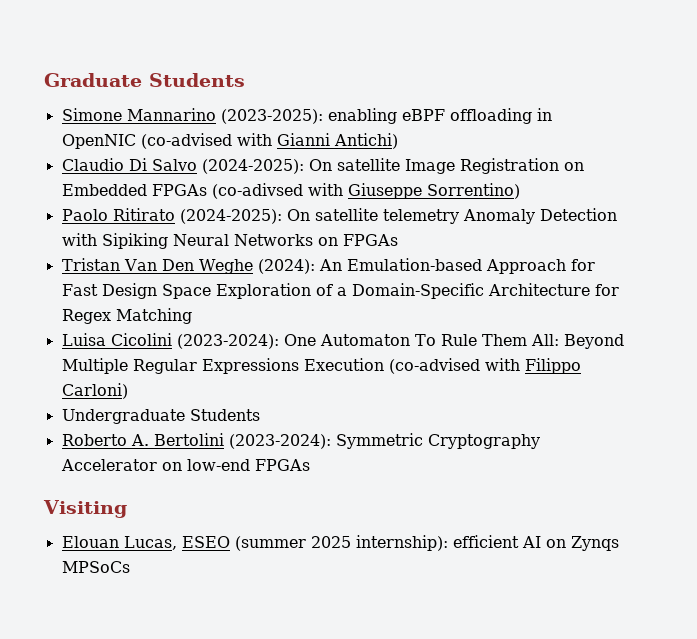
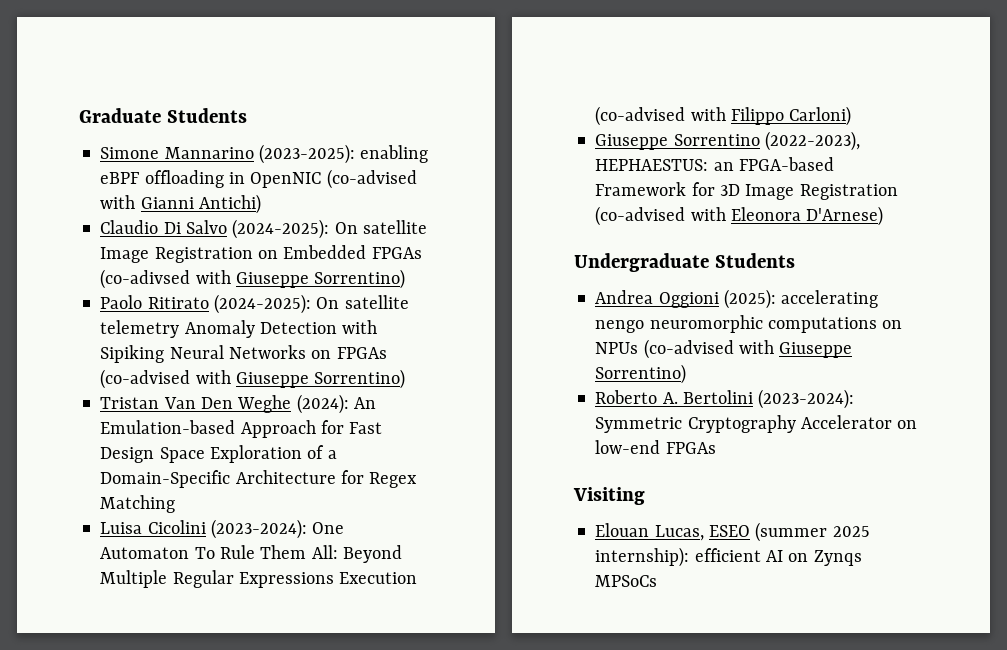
- Paolo Ritirato (2024-2025): On satellite telemetry Anomaly Detection with Sipiking Neural Networks on FPGAs
+ Paolo Ritirato (2024-2025): On satellite telemetry Anomaly Detection with Sipiking Neural Networks on FPGAs (co-advised with Giuseppe Sorrentino)
+ Giuseppe Sorrentino (2022-2023), HEPHAESTUS: an FPGA-based Framework for 3D Image Registration (co-advised with Eleonora D'Arnese)
  Undergraduate Students
+ Andrea Oggioni (2025): accelerating nengo neuromorphic computations on NPUs (co-advised with Giuseppe Sorrentino)

